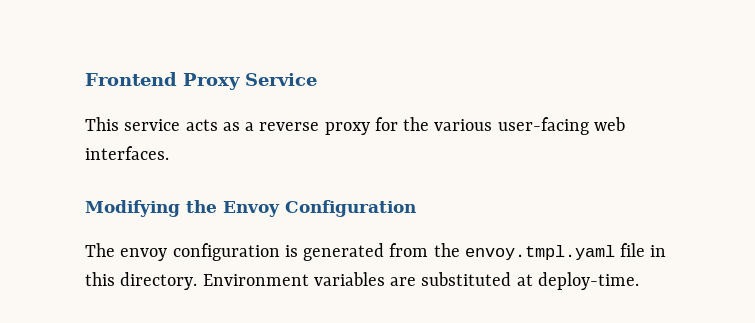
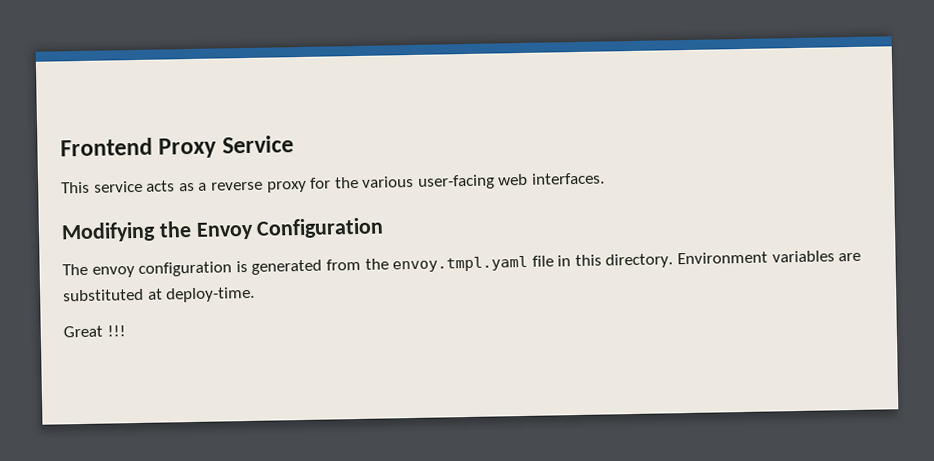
+ Great !!!

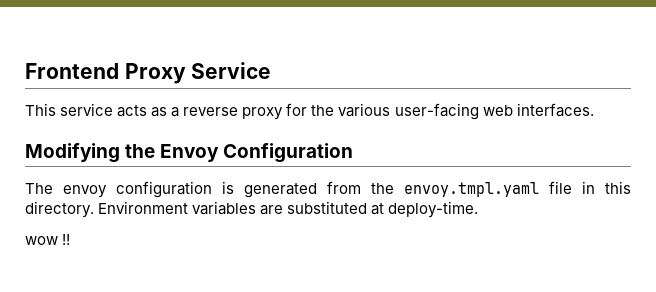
- Great !!!
+ wow !!

